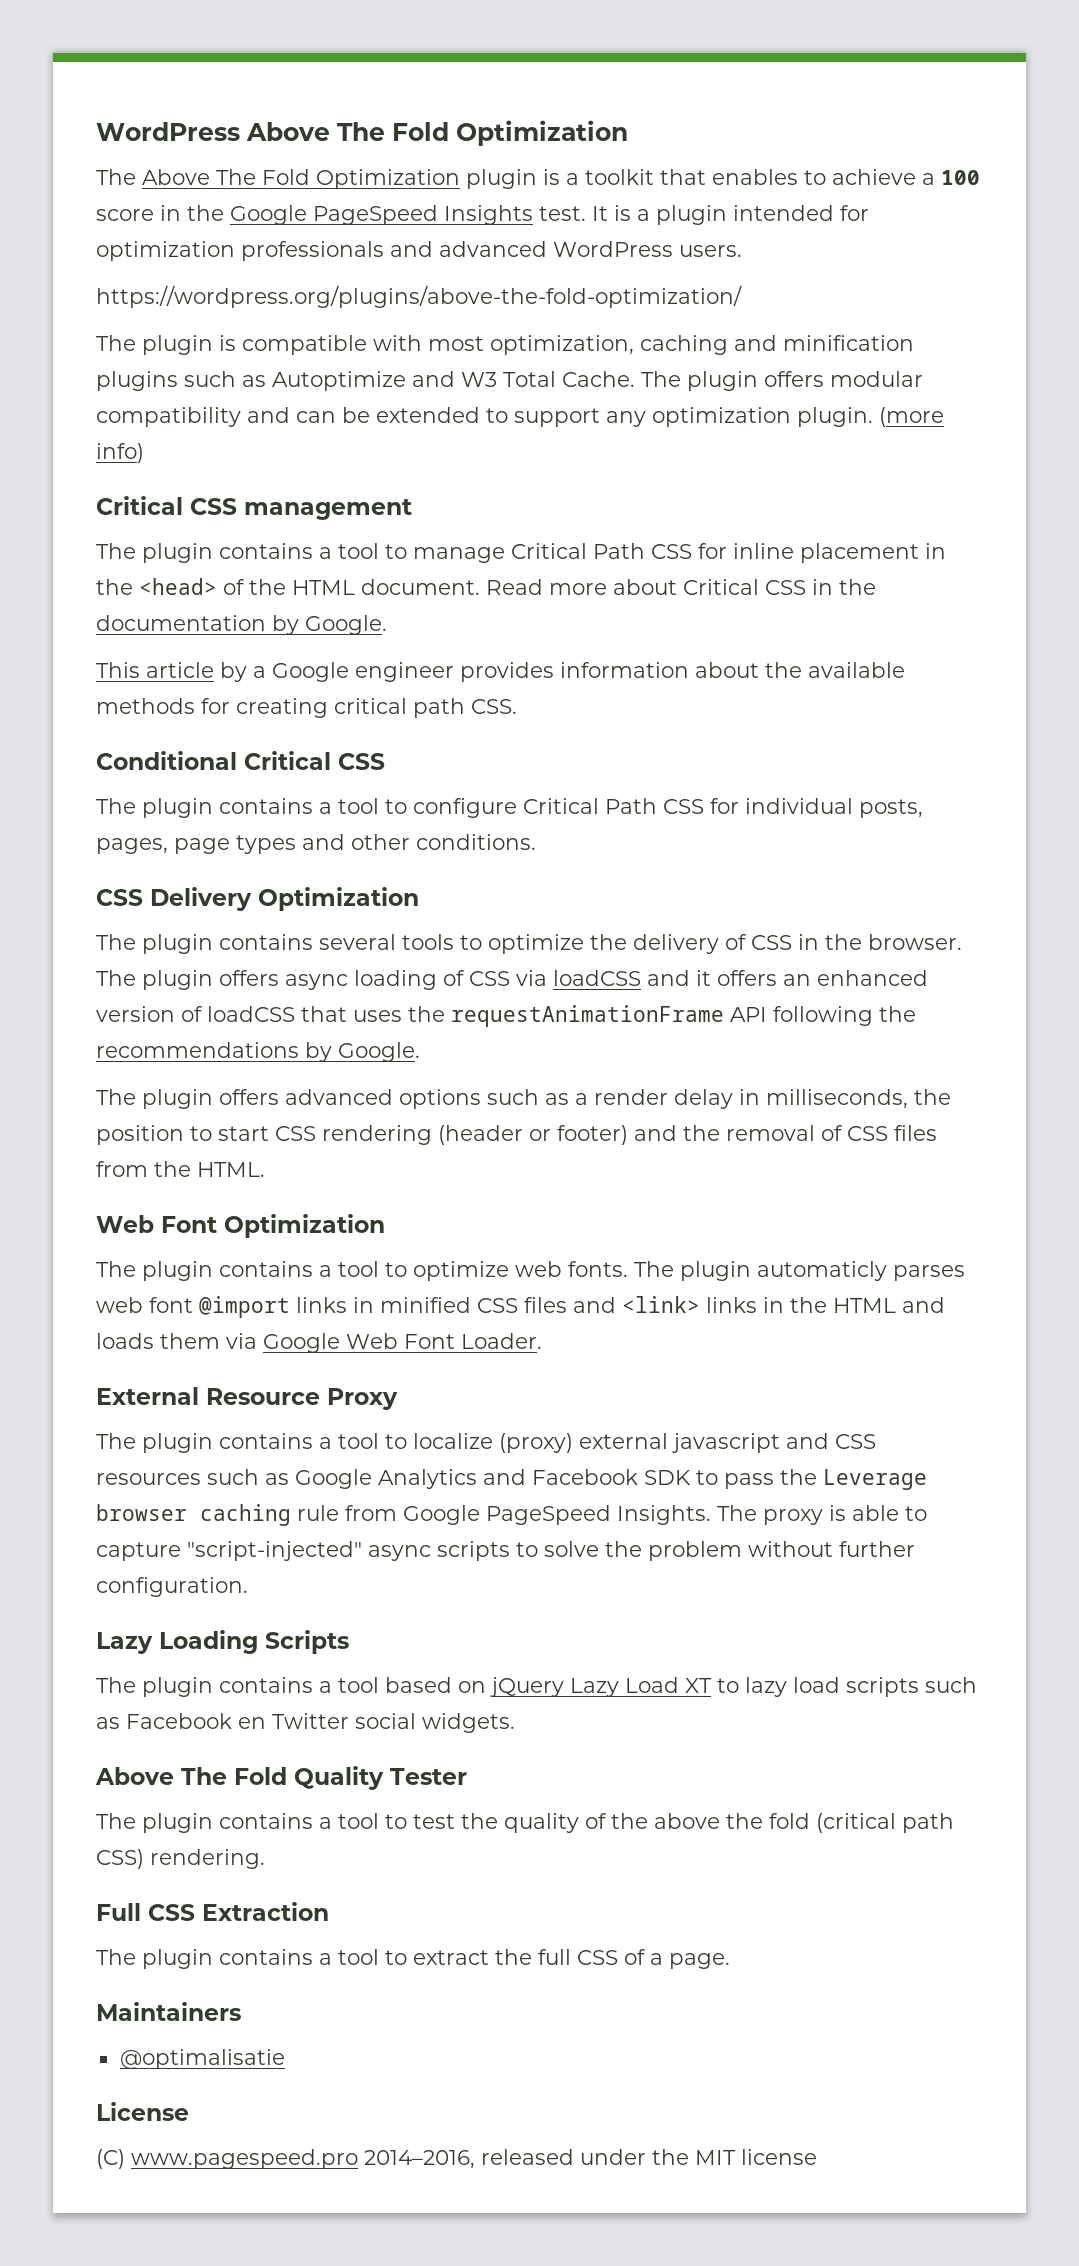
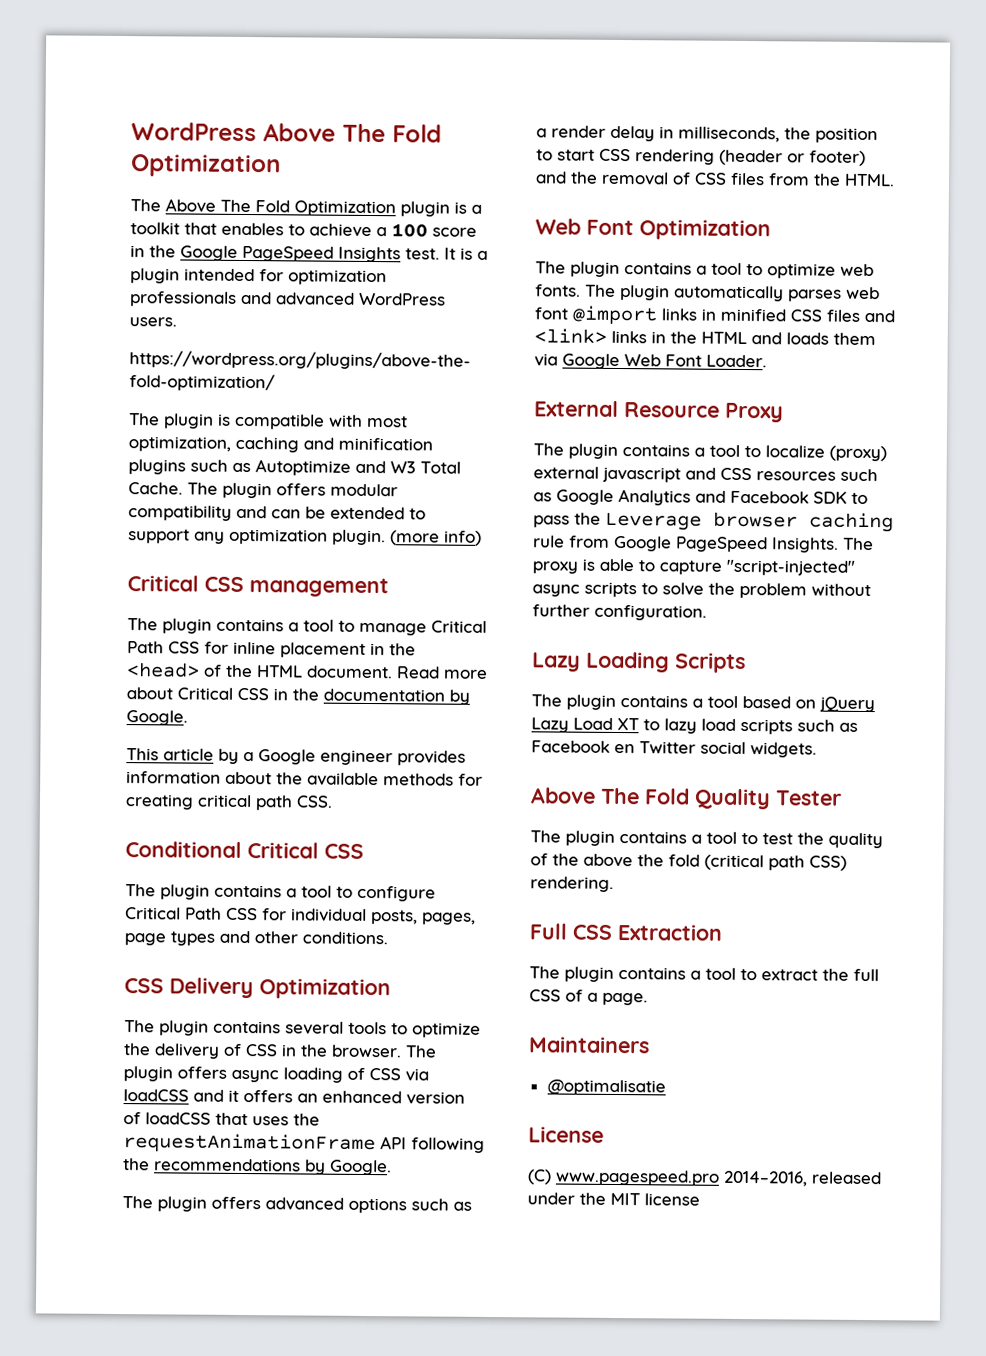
- The plugin automaticly parses web font @import links in minified CSS files and <link> links in the HTML and loads them via Google Web Font Loader.
+ The plugin automatically parses web font @import links in minified CSS files and <link> links in the HTML and loads them via Google Web Font Loader.

